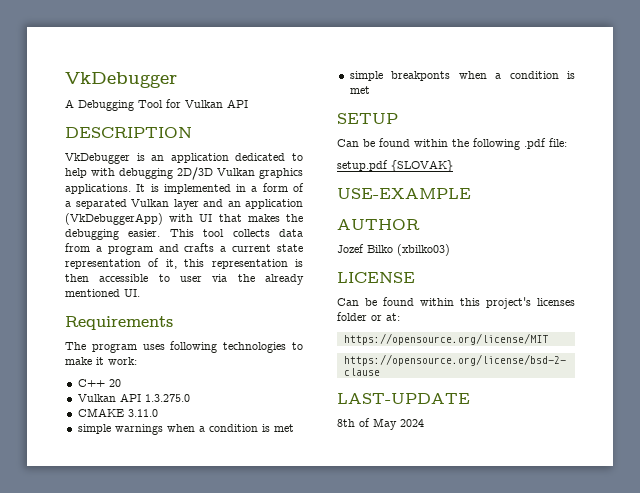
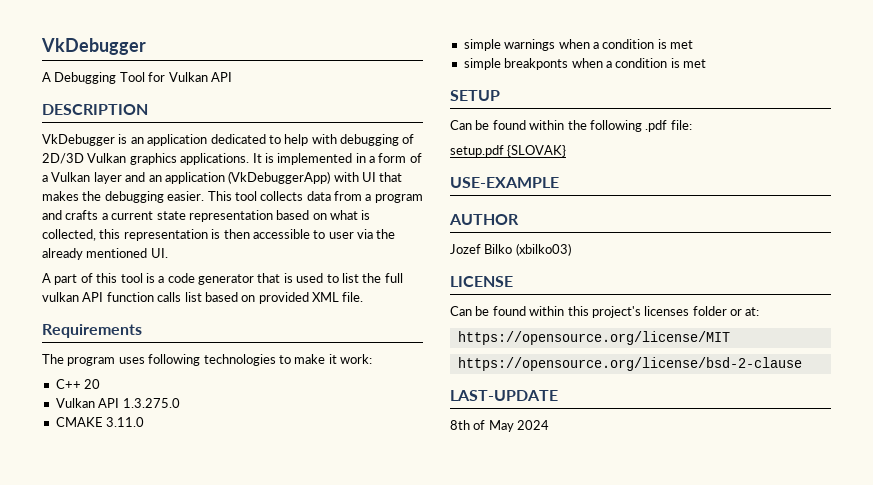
- VkDebugger is an application dedicated to help with debugging 2D/3D Vulkan graphics applications.
+ VkDebugger is an application dedicated to help with debugging of 2D/3D Vulkan graphics applications.
- It is implemented in a form of a separated Vulkan layer and an application (VkDebuggerApp) with UI that makes the debugging easier.
+ It is implemented in a form of a Vulkan layer and an application (VkDebuggerApp) with UI that makes the debugging easier.
- This tool collects data from a program and crafts a current state representation of it, this representation is then accessible to user via the already mentioned UI.
+ This tool collects data from a program and crafts a current state representation based on what is collected, this representation is then accessible to user via the already mentioned UI.
+ A part of this tool is a code generator that is used to list the full vulkan API function calls list based on provided XML file.

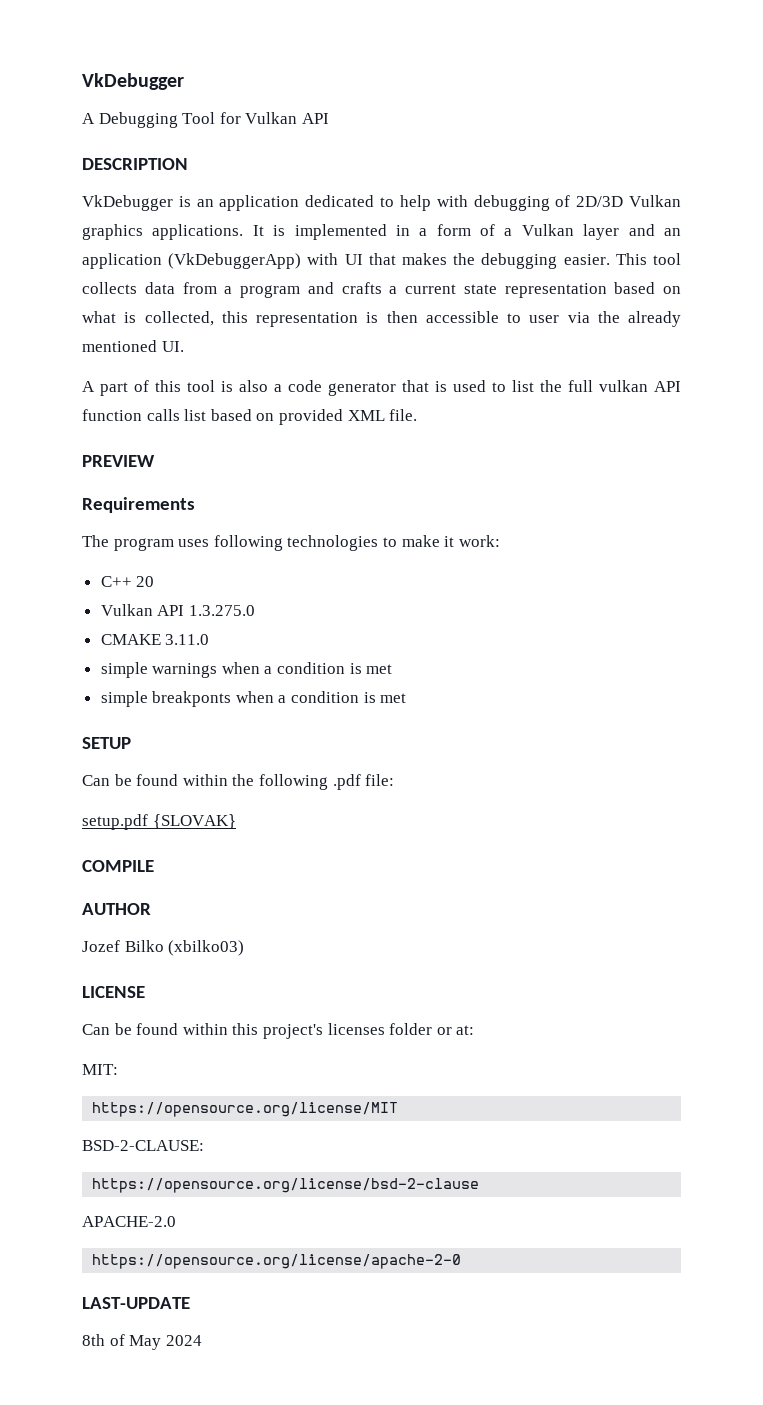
- A part of this tool is a code generator that is used to list the full vulkan API function calls list based on provided XML file.
+ A part of this tool is also a code generator that is used to list the full vulkan API function calls list based on provided XML file.
+ PREVIEW
- USE-EXAMPLE
+ COMPILE
+ MIT:
+ BSD-2-CLAUSE:
+ APACHE-2.0
+ https://opensource.org/license/apache-2-0

